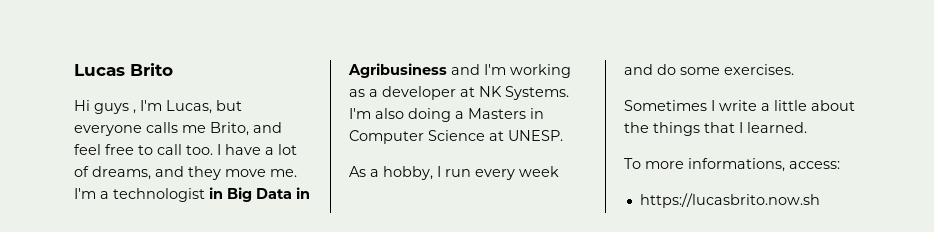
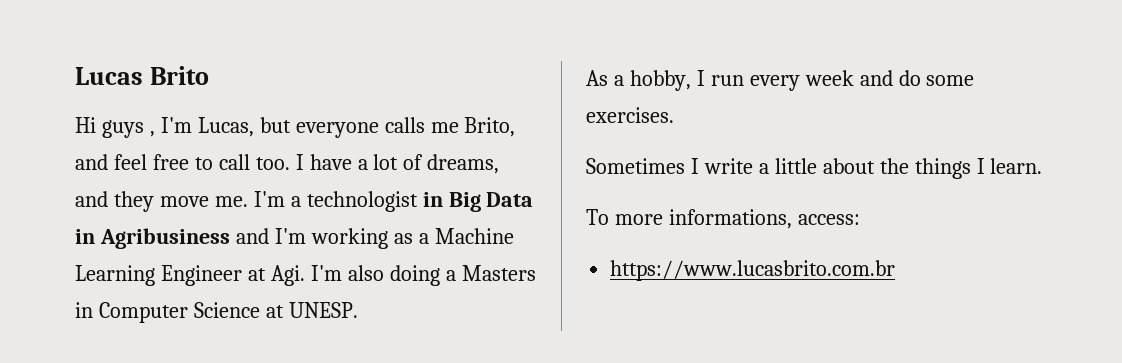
- I'm a technologist in Big Data in Agribusiness and I'm working as a developer at NK Systems. I'm also doing a Masters in Computer Science at UNESP.
+ I'm a technologist in Big Data in Agribusiness and I'm working as a Machine Learning Engineer at Agi. I'm also doing a Masters in Computer Science at UNESP.
- Sometimes I write a little about the things that I learned.
+ Sometimes I write a little about the things I learn.
- https://lucasbrito.now.sh
+ https://www.lucasbrito.com.br

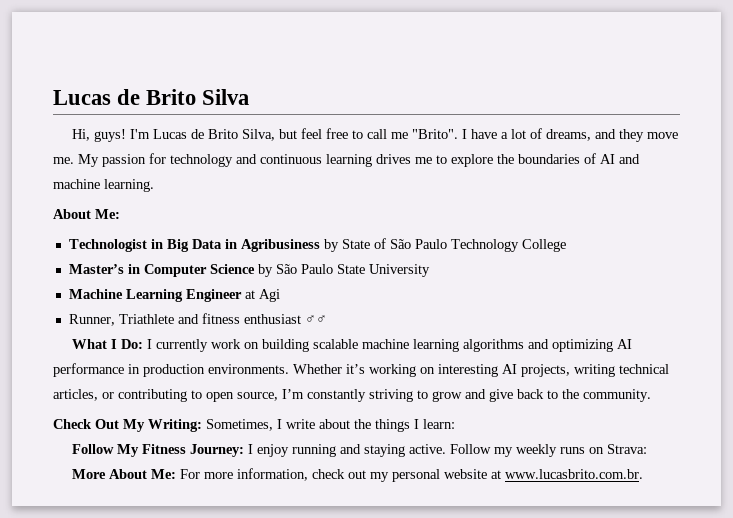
- Lucas Brito
- Hi guys , I'm Lucas, but everyone calls me Brito, and feel free to call too.
+ Lucas de Brito Silva
+ Hi, guys! I'm Lucas de Brito Silva, but feel free to call me "Brito".
- I'm a technologist in Big Data in Agribusiness and I'm working as a Machine Learning Engineer at Agi. I'm also doing a Masters in Computer Science at UNESP.
- As a hobby, I run every week and do some exercises.
- Sometimes I write a little about the things I learn.
- To more informations, access:
- https://www.lucasbrito.com.br
+ My passion for technology and continuous learning drives me to explore the boundaries of AI and machine learning.
+ About Me:
+ Technologist in Big Data in Agribusiness by State of São Paulo Technology College
+ Master’s in Computer Science by São Paulo State University
+ Machine Learning Engineer at Agi
+ Runner, Triathlete and fitness enthusiast ♂♂
+ What I Do: I currently work on building scalable machine learning algorithms and optimizing AI performance in production environments. Whether it’s working on interesting AI projects, writing technical articles, or contributing to open source, I’m constantly striving to grow and give back to the community.
+ Check Out My Writing: Sometimes, I write about the things I learn:
+ Follow My Fitness Journey: I enjoy running and staying active. Follow my weekly runs on Strava:
+ More About Me: For more information, check out my personal website at www.lucasbrito.com.br.

